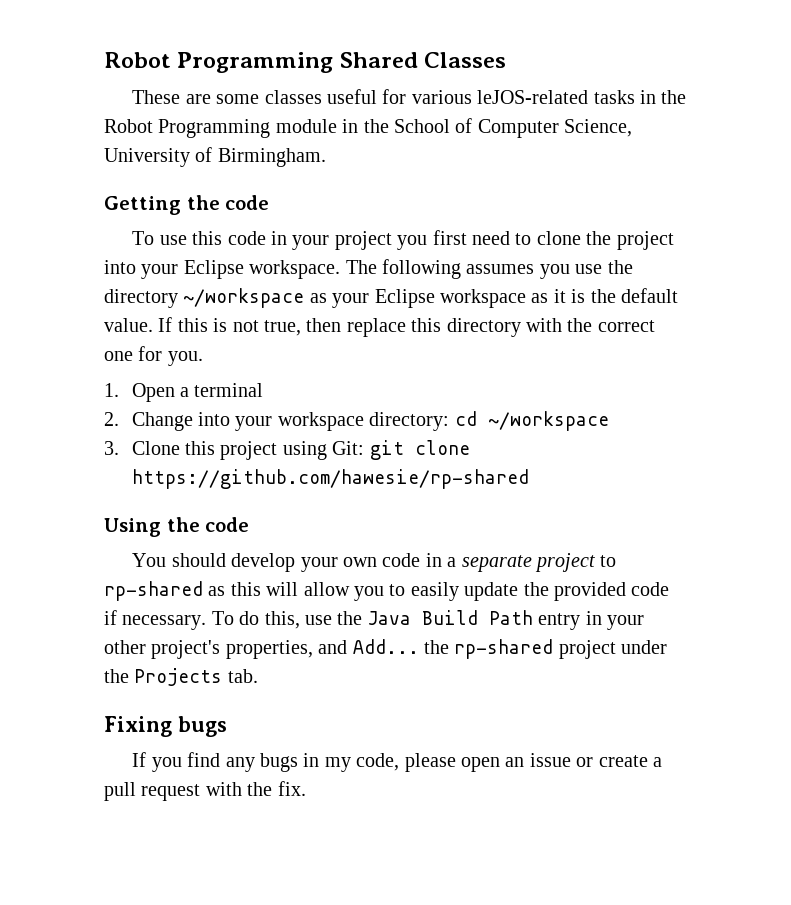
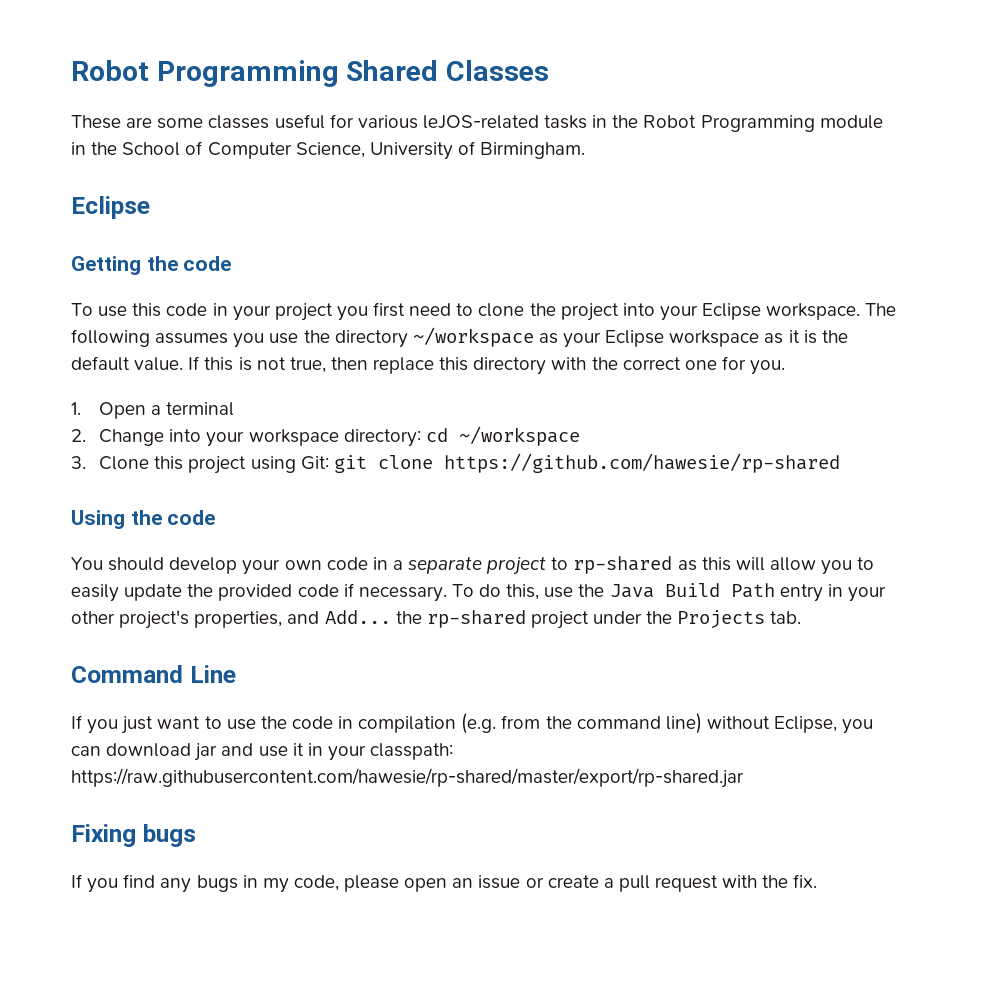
  These are some classes useful for various leJOS-related tasks in the Robot Programming module in the School of Computer Science, University of Birmingham.
+ Eclipse
+ Command Line
+ If you just want to use the code in compilation (e.g. from the command line) without Eclipse, you can download jar and use it in your classpath: https://raw.githubusercontent.com/hawesie/rp-shared/master/export/rp-shared.jar

